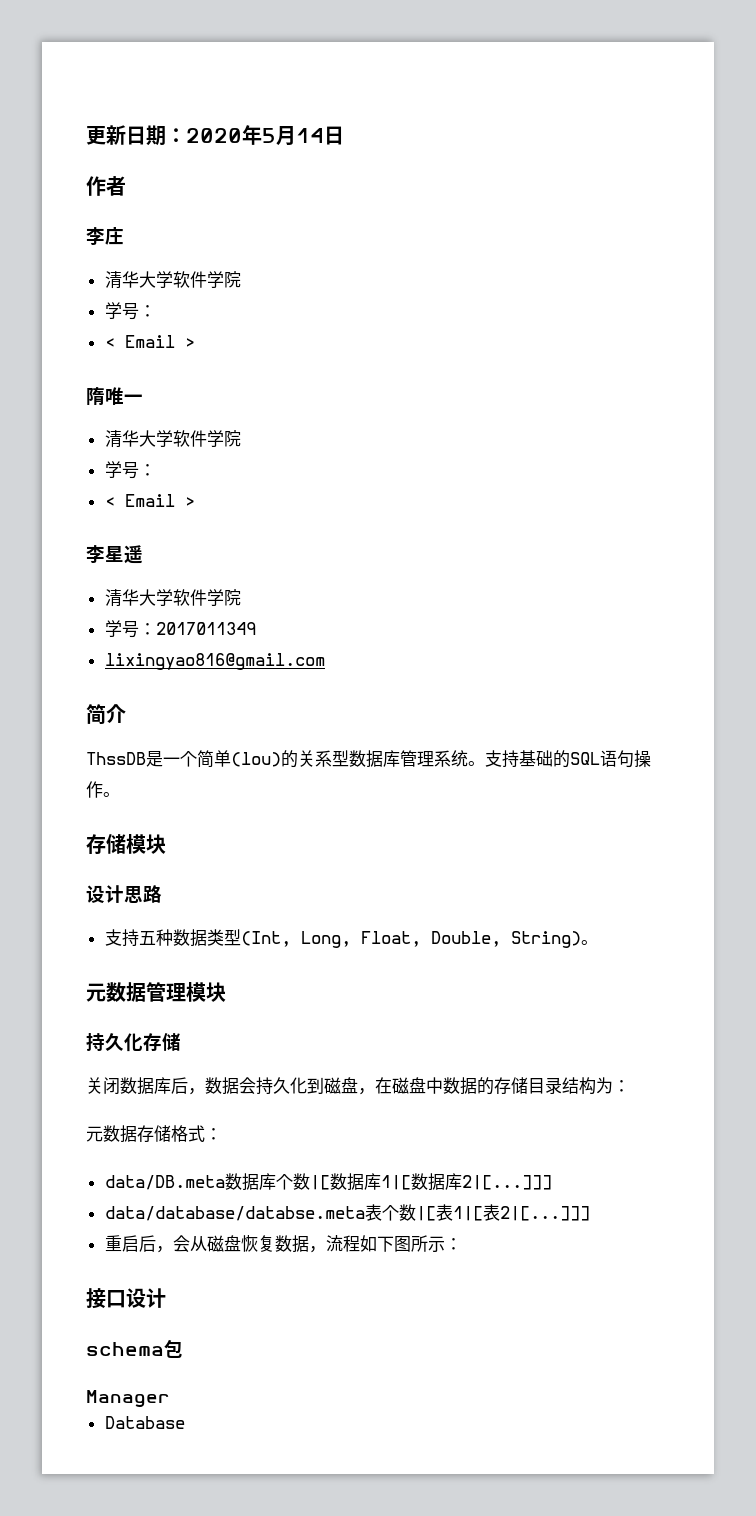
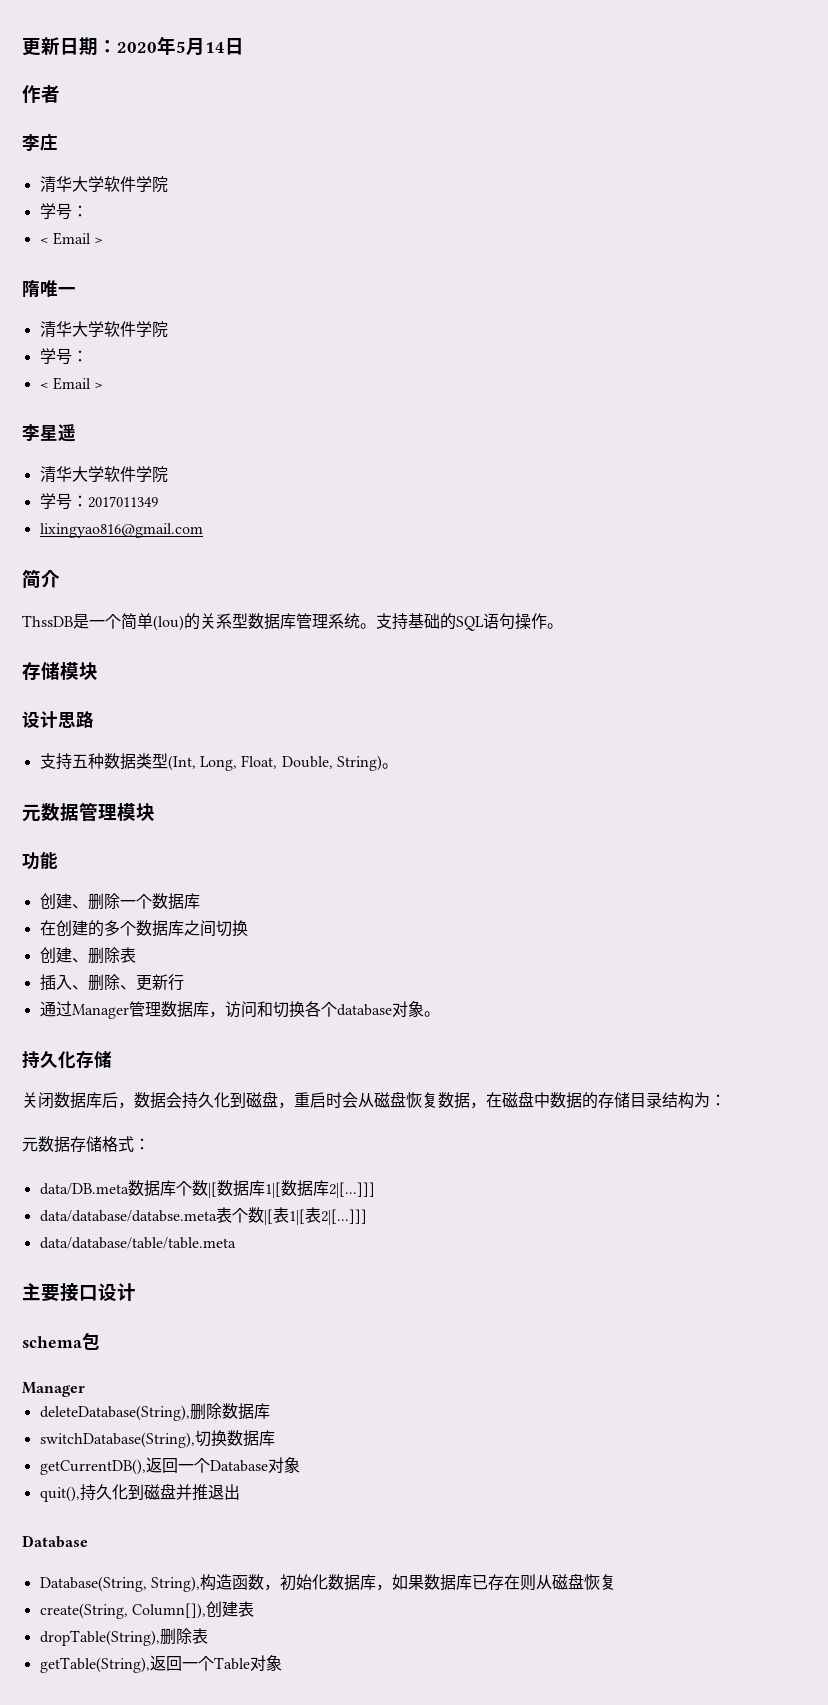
+ 功能
+ 创建、删除一个数据库
+ 在创建的多个数据库之间切换
+ 创建、删除表
+ 插入、删除、更新行
+ 通过Manager管理数据库，访问和切换各个database对象。
- 关闭数据库后，数据会持久化到磁盘，在磁盘中数据的存储目录结构为：
+ 关闭数据库后，数据会持久化到磁盘，重启时会从磁盘恢复数据，在磁盘中数据的存储目录结构为：
- 重启后，会从磁盘恢复数据，流程如下图所示：
- 接口设计
+ data/database/table/table.meta
+ 主要接口设计
+ deleteDatabase(String),删除数据库
+ switchDatabase(String),切换数据库
+ getCurrentDB(),返回一个Database对象
+ quit(),持久化到磁盘并推退出
  Database
+ Database(String, String),构造函数，初始化数据库，如果数据库已存在则从磁盘恢复
+ create(String, Column[]),创建表
+ dropTable(String),删除表
+ getTable(String),返回一个Table对象

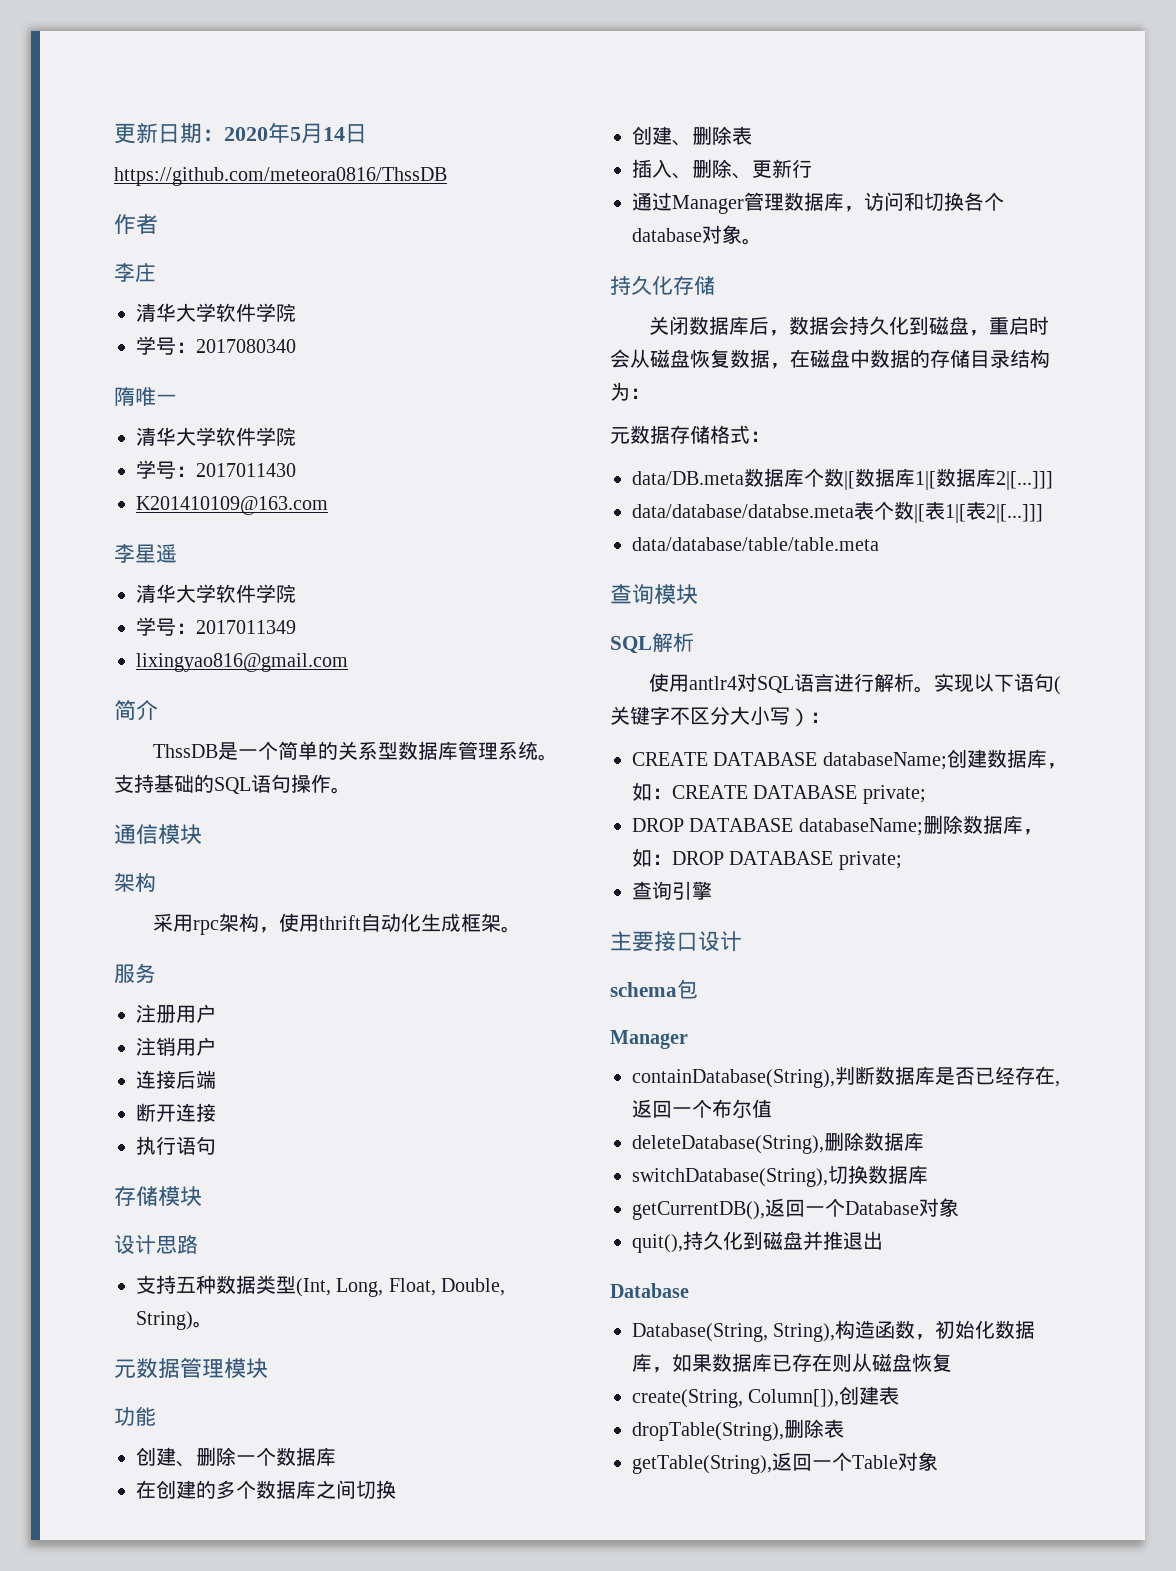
+ https://github.com/meteora0816/ThssDB
  李庄
  清华大学软件学院
- 学号：
- < Email >
+ 学号：2017080340
  隋唯一
  清华大学软件学院
- 学号：
- < Email >
+ 学号：2017011430
+ K201410109@163.com
- ThssDB是一个简单(lou)的关系型数据库管理系统。
+ ThssDB是一个简单的关系型数据库管理系统。
+ 通信模块
+ 架构
+ 采用rpc架构，使用thrift自动化生成框架。
+ 服务
+ 注册用户
+ 注销用户
+ 连接后端
+ 断开连接
+ 执行语句
+ 查询模块
+ SQL解析
+ 使用antlr4对SQL语言进行解析。实现以下语句(关键字不区分大小写）：
+ CREATE DATABASE databaseName;创建数据库，如：CREATE DATABASE private;
+ DROP DATABASE databaseName;删除数据库，如：DROP DATABASE private;
+ 查询引擎
+ containDatabase(String),判断数据库是否已经存在,返回一个布尔值

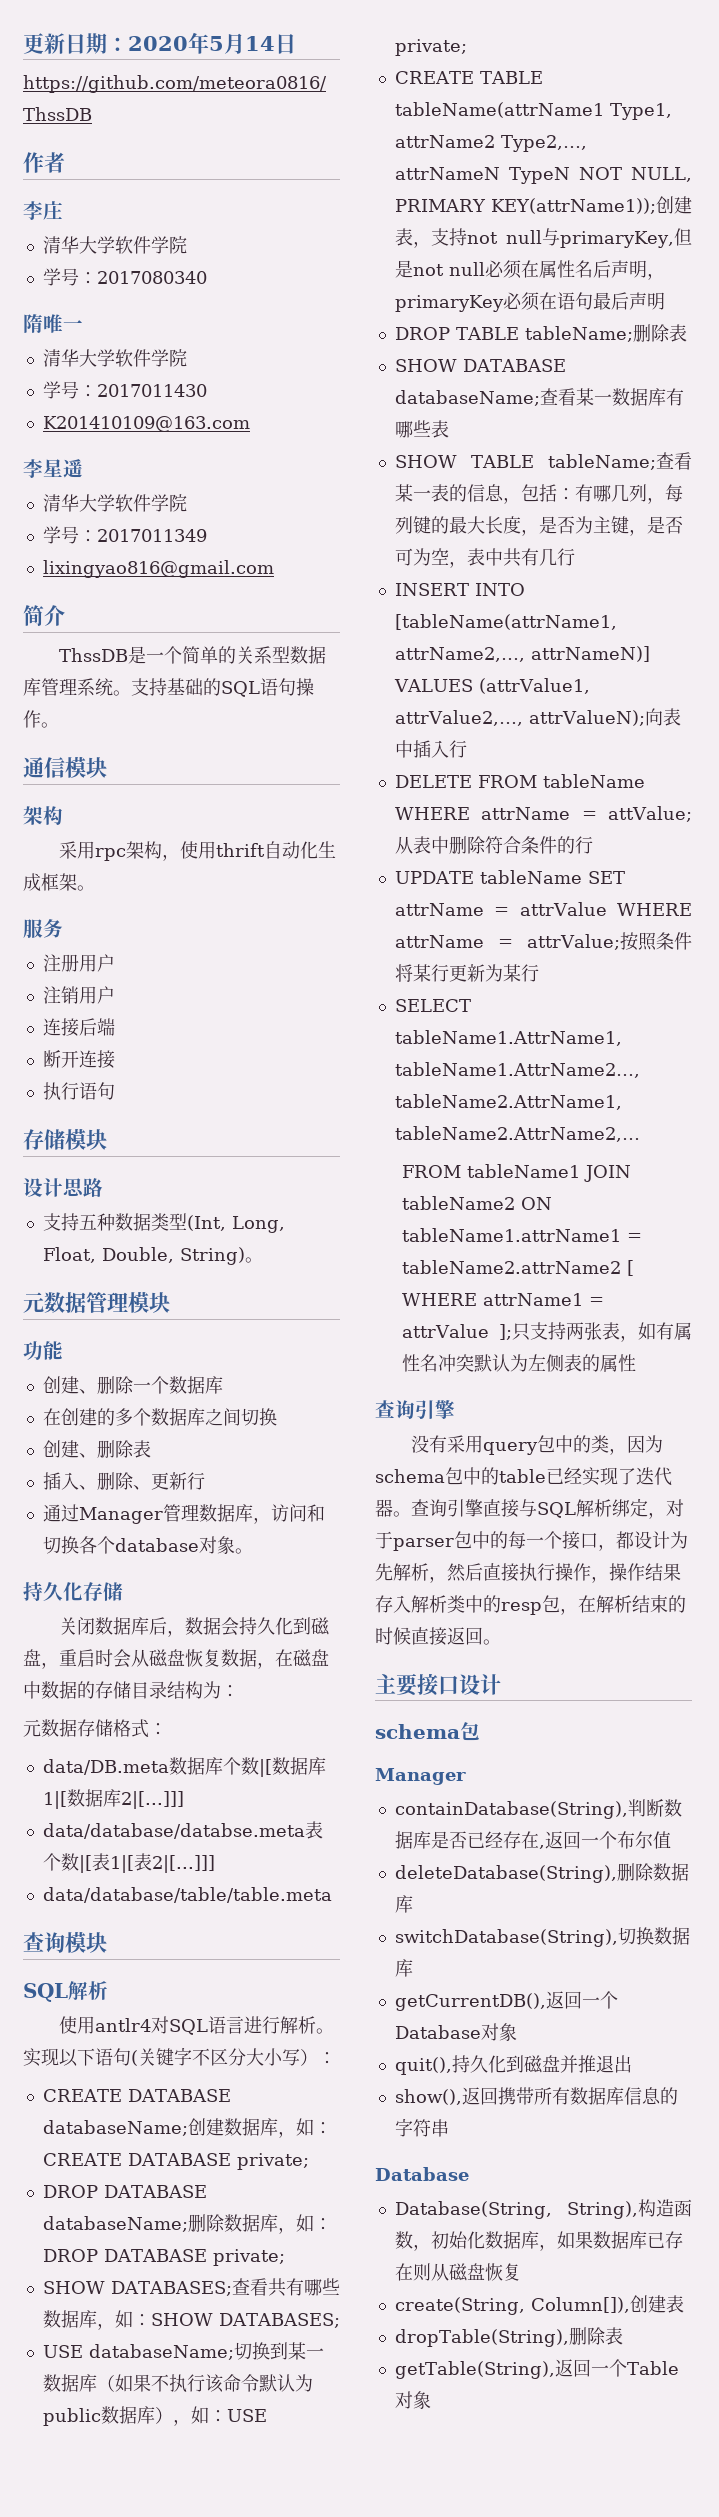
+ SHOW DATABASES;查看共有哪些数据库，如：SHOW DATABASES;
+ USE databaseName;切换到某一数据库（如果不执行该命令默认为public数据库），如：USE private;
+ CREATE TABLE tableName(attrName1 Type1, attrName2 Type2,…, attrNameN TypeN NOT NULL, PRIMARY KEY(attrName1));创建表，支持not null与primaryKey,但是not null必须在属性名后声明，primaryKey必须在语句最后声明
+ DROP TABLE tableName;删除表
+ SHOW DATABASE databaseName;查看某一数据库有哪些表
+ SHOW TABLE tableName;查看某一表的信息，包括：有哪几列，每列键的最大长度，是否为主键，是否可为空，表中共有几行
+ INSERT INTO [tableName(attrName1, attrName2,…, attrNameN)] VALUES (attrValue1, attrValue2,…, attrValueN);向表中插入行
+ DELETE FROM tableName WHERE attrName = attValue;从表中删除符合条件的行
+ UPDATE tableName SET attrName = attrValue WHERE attrName = attrValue;按照条件将某行更新为某行
+ SELECT tableName1.AttrName1, tableName1.AttrName2…, tableName2.AttrName1, tableName2.AttrName2,…
+ FROM tableName1 JOIN tableName2 ON tableName1.attrName1 = tableName2.attrName2 [ WHERE attrName1 = attrValue ];只支持两张表，如有属性名冲突默认为左侧表的属性
  查询引擎
+ 没有采用query包中的类，因为schema包中的table已经实现了迭代器。查询引擎直接与SQL解析绑定，对于parser包中的每一个接口，都设计为先解析，然后直接执行操作，操作结果存入解析类中的resp包，在解析结束的时候直接返回。
+ show(),返回携带所有数据库信息的字符串

